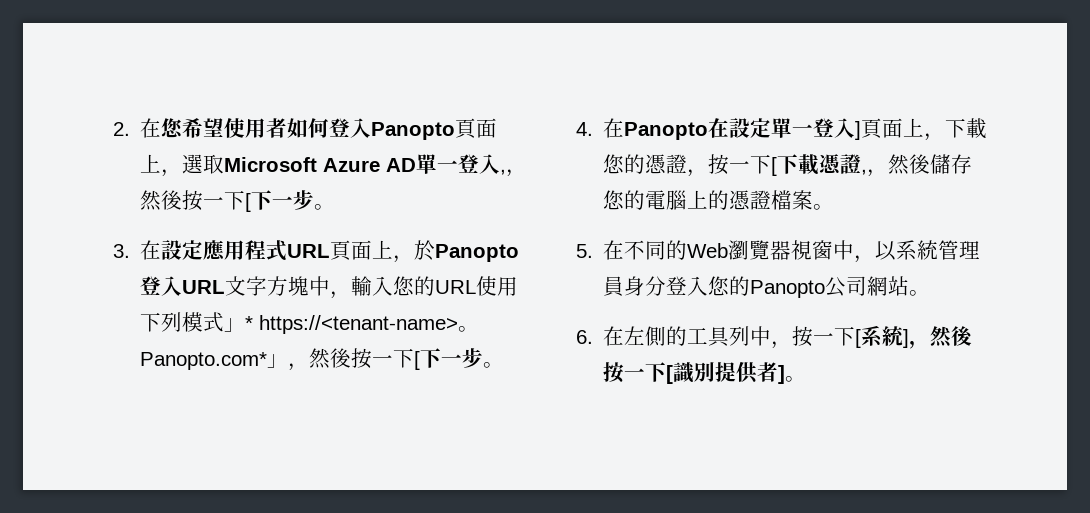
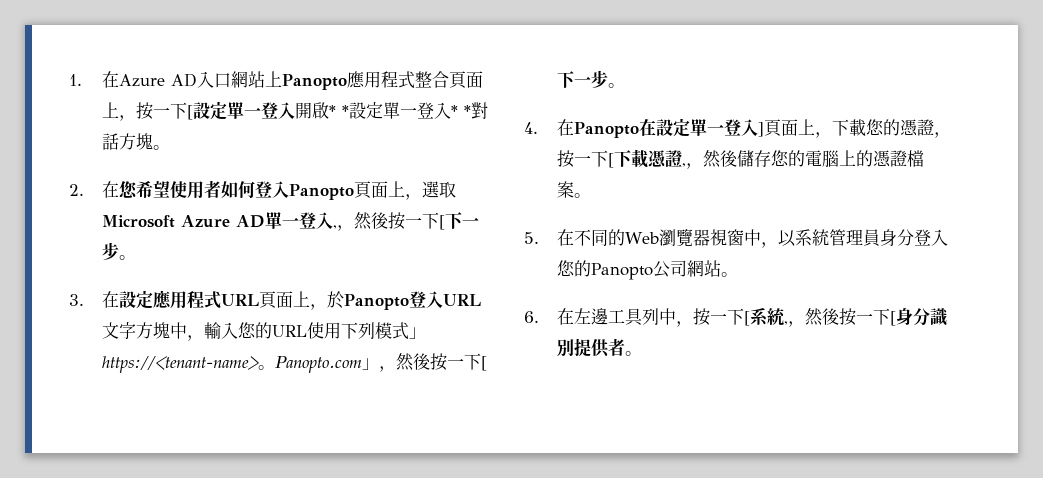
+ 1.在Azure AD入口網站上Panopto應用程式整合頁面上，按一下[設定單一登入開啟* *設定單一登入* *對話方塊。
- 3.在設定應用程式URL頁面上，於Panopto登入URL文字方塊中，輸入您的URL使用下列模式」* https://<tenant-name>。Panopto.com*」，然後按一下[下一步。
+ 3.在設定應用程式URL頁面上，於Panopto登入URL文字方塊中，輸入您的URL使用下列模式」https://<tenant-name>。Panopto.com」，然後按一下[下一步。
- 6.在左側的工具列中，按一下[系統]，然後按一下[識別提供者]。
+ 6.在左邊工具列中，按一下[系統,，然後按一下[身分識別提供者。

